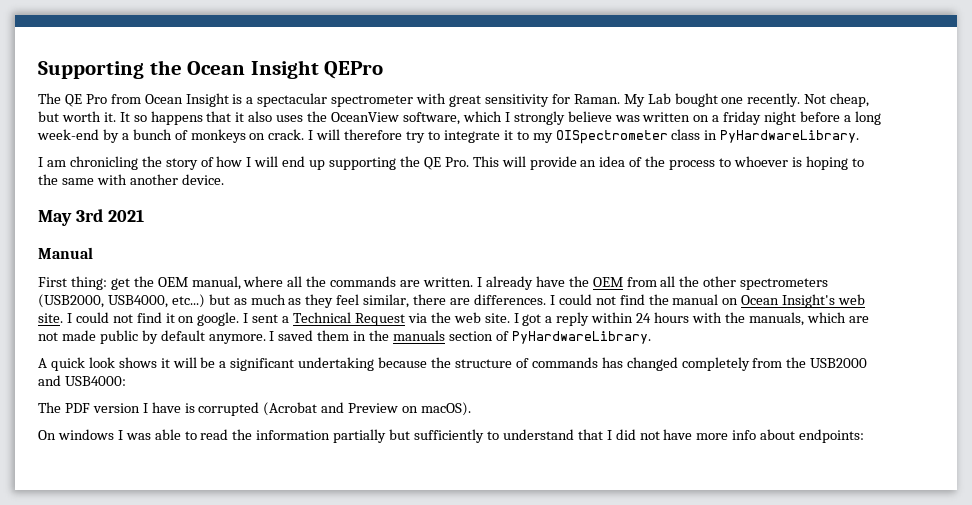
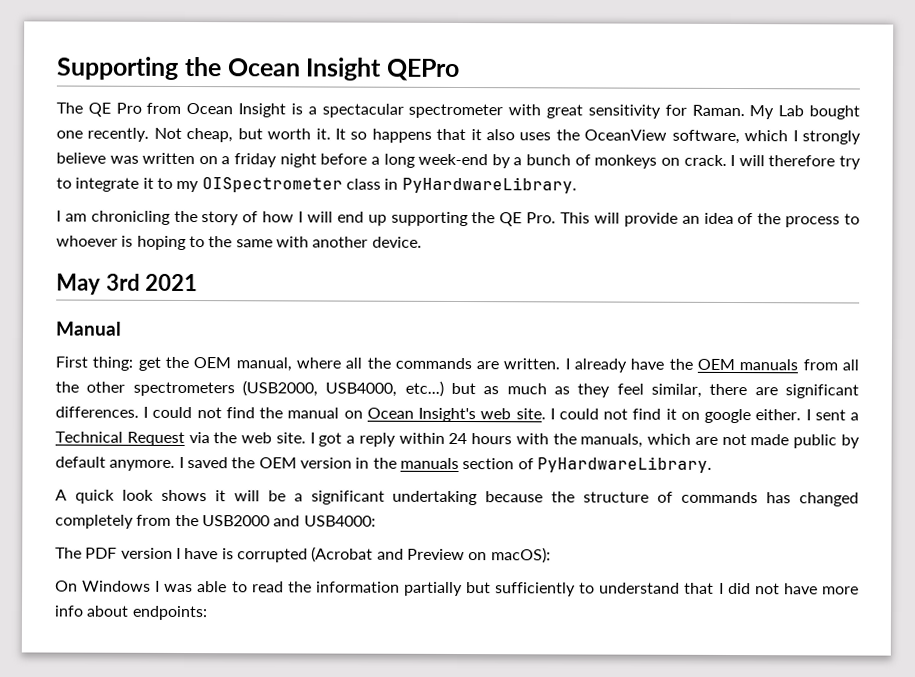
- I already have the OEM from all the other spectrometers (USB2000, USB4000, etc...) but as much as they feel similar, there are differences.
+ I already have the OEM manuals from all the other spectrometers (USB2000, USB4000, etc...) but as much as they feel similar, there are significant differences.
- I could not find it on google.
+ I could not find it on google either.
- I saved them in the manuals section of PyHardwareLibrary.
+ I saved the OEM version in the manuals section of PyHardwareLibrary.
- The PDF version I have is corrupted (Acrobat and Preview on macOS).
+ The PDF version I have is corrupted (Acrobat and Preview on macOS):
- On windows I was able to read the information partially but sufficiently to understand that I did not have more info about endpoints:
+ On Windows I was able to read the information partially but sufficiently to understand that I did not have more info about endpoints:

